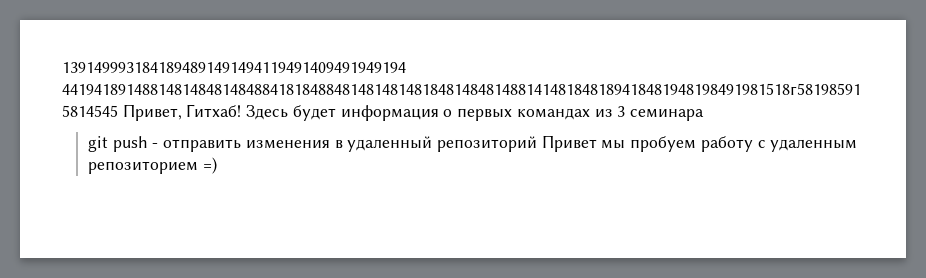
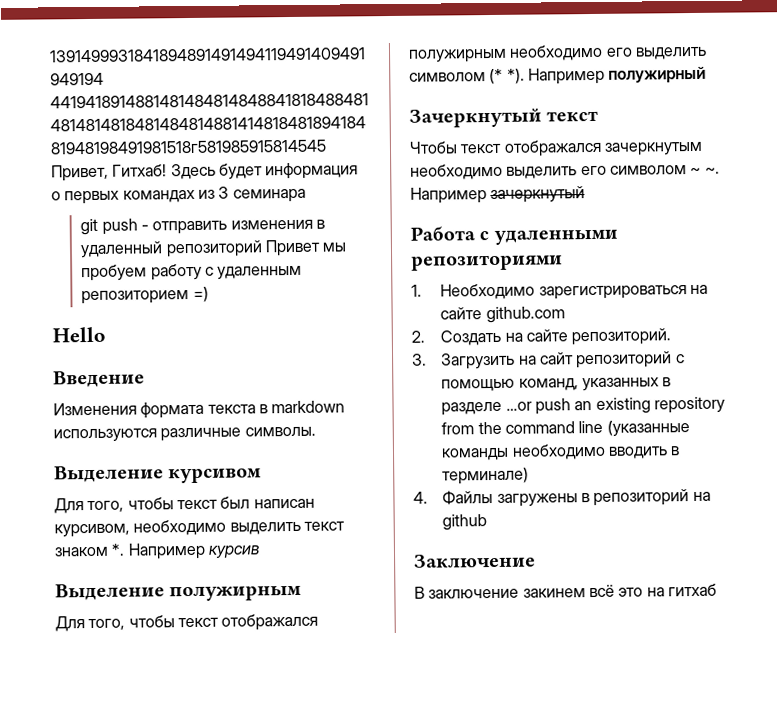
+ Hello
+ Введение
+ Изменения формата текста в markdown используются различные символы.
+ Выделение курсивом
+ Для того, чтобы текст был написан курсивом, необходимо выделить текст знаком *. Например курсив
+ Выделение полужирным
+ Для того, чтобы текст отображался полужирным необходимо его выделить символом (* *). Например полужирный
+ Зачеркнутый текст
+ Чтобы текст отображался зачеркнутым необходимо выделить его символом ~ ~. Например зачеркнутый
+ Работа с удаленными репозиториями
+ 1. Необходимо зарегистрироваться на сайте github.com
+ 2. Создать на сайте репозиторий.
+ 3. Загрузить на сайт репозиторий с помощью команд, указанных в разделе …or push an existing repository from the command line (указанные команды необходимо вводить в терминале)
+ 4. Файлы загружены в репозиторий на github
+ Заключение
+ В заключение закинем всё это на гитхаб

